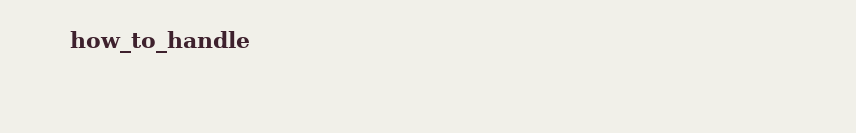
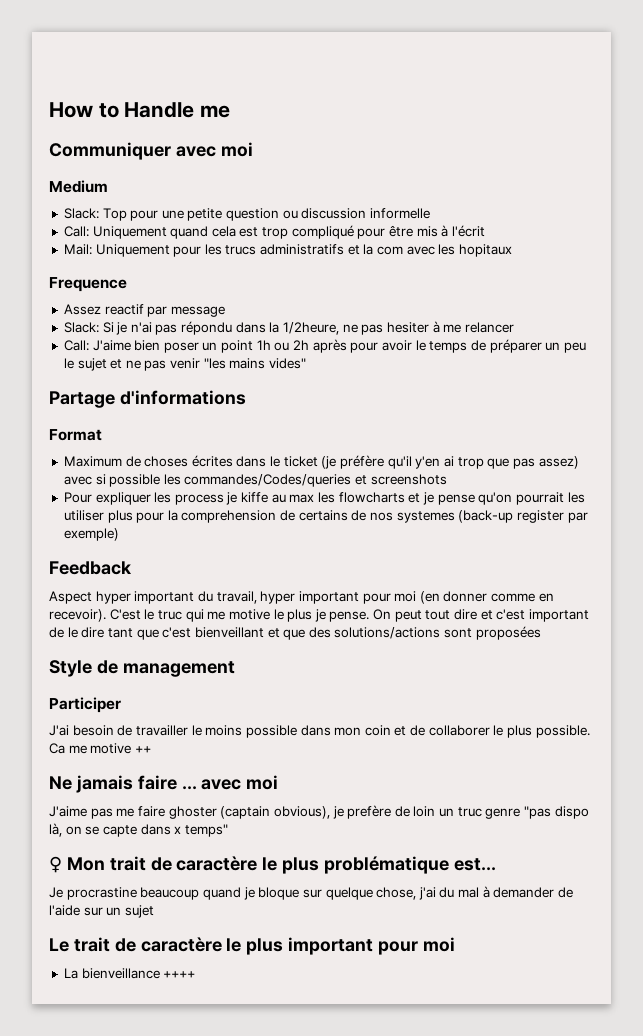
- how_to_handle
+ How to Handle me
+ Communiquer avec moi
+ Medium
+ Slack: Top pour une petite question ou discussion informelle
+ Call: Uniquement quand cela est trop compliqué pour être mis à l'écrit
+ Mail: Uniquement pour les trucs administratifs et la com avec les hopitaux
+ Frequence
+ Assez reactif par message
+ Slack: Si je n'ai pas répondu dans la 1/2heure, ne pas hesiter à me relancer
+ Call: J'aime bien poser un point 1h ou 2h après pour avoir le temps de préparer un peu le sujet et ne pas venir "les mains vides"
+ Partage d'informations
+ Format
+ Maximum de choses écrites dans le ticket (je préfère qu'il y'en ai trop que pas assez) avec si possible les commandes/Codes/queries et screenshots
+ Pour expliquer les process je kiffe au max les flowcharts et je pense qu'on pourrait les utiliser plus pour la comprehension de certains de nos systemes (back-up register par exemple)
+ Feedback
+ Aspect hyper important du travail, hyper important pour moi (en donner comme en recevoir). C'est le truc qui me motive le plus je pense. On peut tout dire et c'est important de le dire tant que c'est bienveillant et que des solutions/actions sont proposées
+ Style de management
+ Participer
+ J'ai besoin de travailler le moins possible dans mon coin et de collaborer le plus possible. Ca me motive ++
+ Ne jamais faire ... avec moi
+ J'aime pas me faire ghoster (captain obvious), je prefère de loin un truc genre "pas dispo là, on se capte dans x temps"
+ ♀ Mon trait de caractère le plus problématique est...
+ Je procrastine beaucoup quand je bloque sur quelque chose, j'ai du mal à demander de l'aide sur un sujet
+ Le trait de caractère le plus important pour moi
+ La bienveillance ++++

